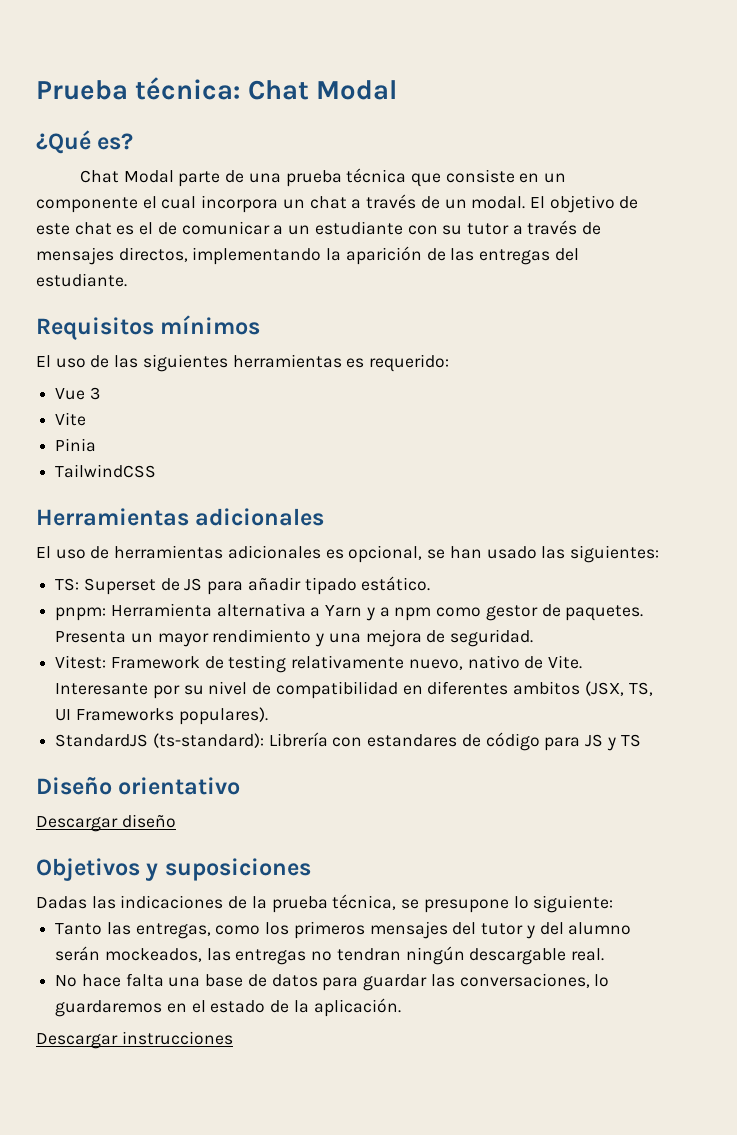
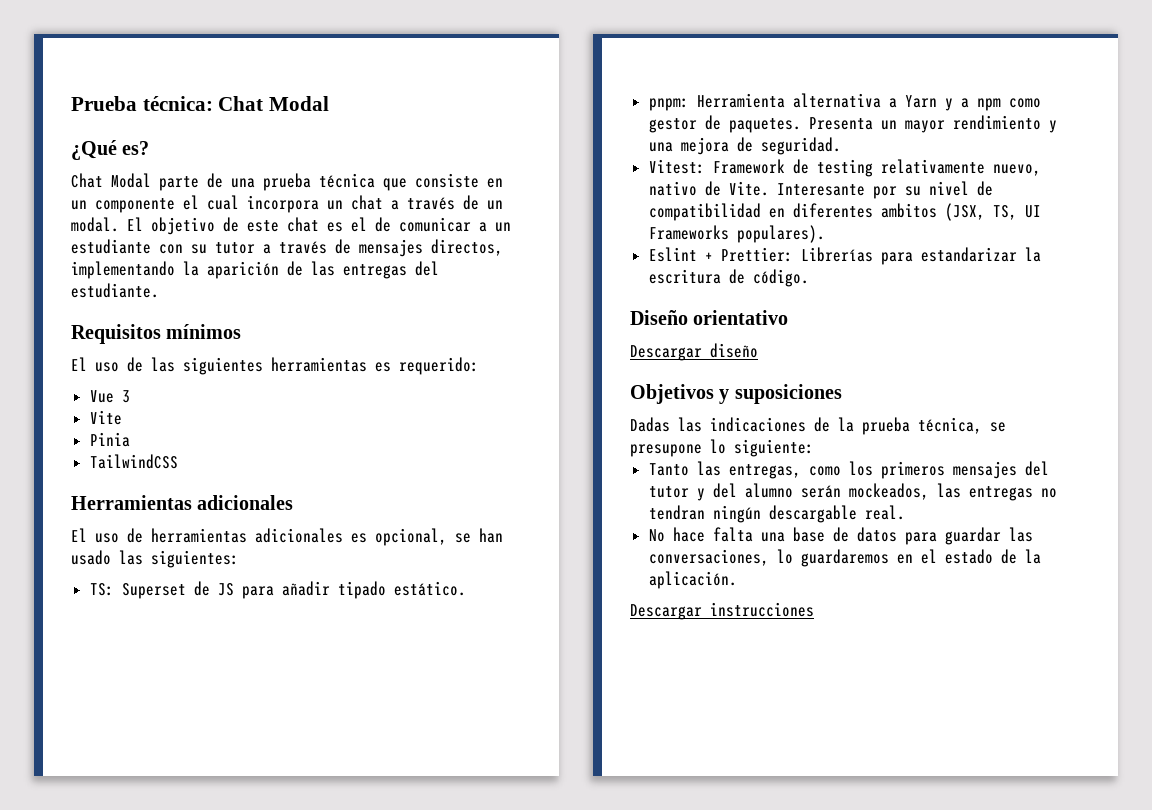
- StandardJS (ts-standard): Librería con estandares de código para JS y TS
+ Eslint + Prettier: Librerías para estandarizar la escritura de código.

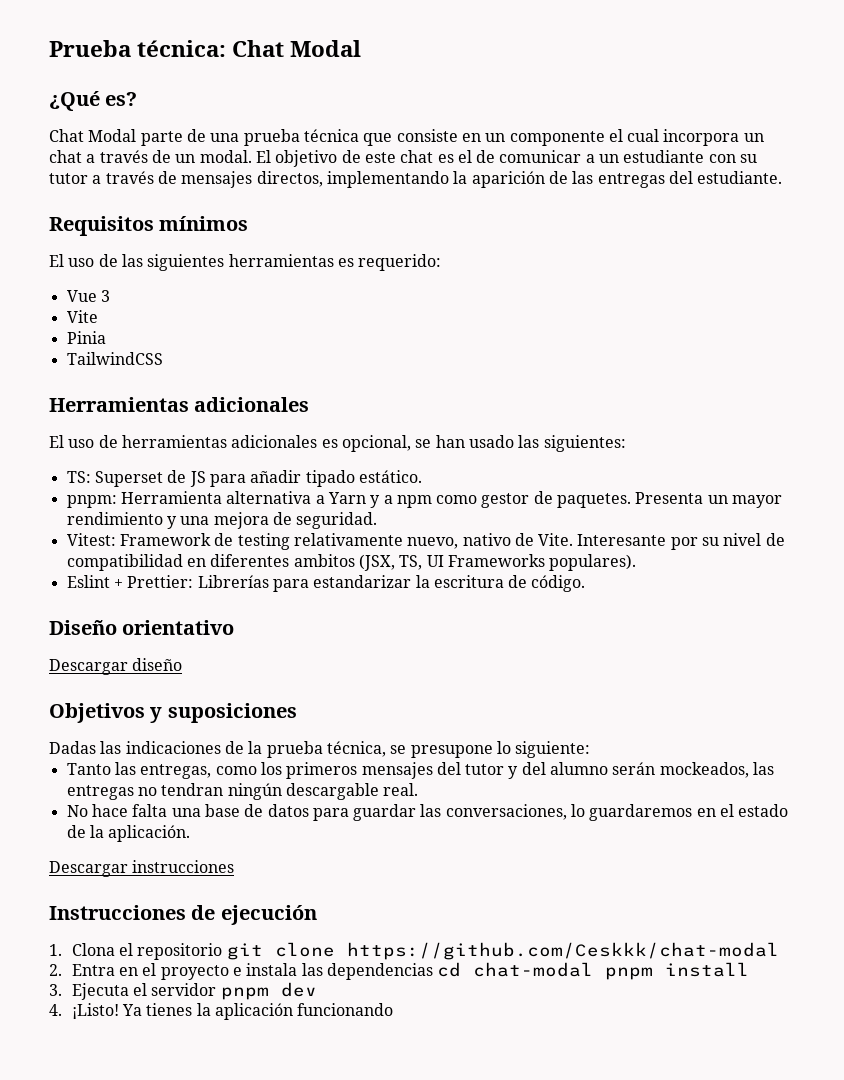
+ Instrucciones de ejecución
+ 1. Clona el repositorio git clone https://github.com/Ceskkk/chat-modal
+ 2. Entra en el proyecto e instala las dependencias cd chat-modal pnpm install
+ 3. Ejecuta el servidor pnpm dev
+ 4. ¡Listo! Ya tienes la aplicación funcionando

